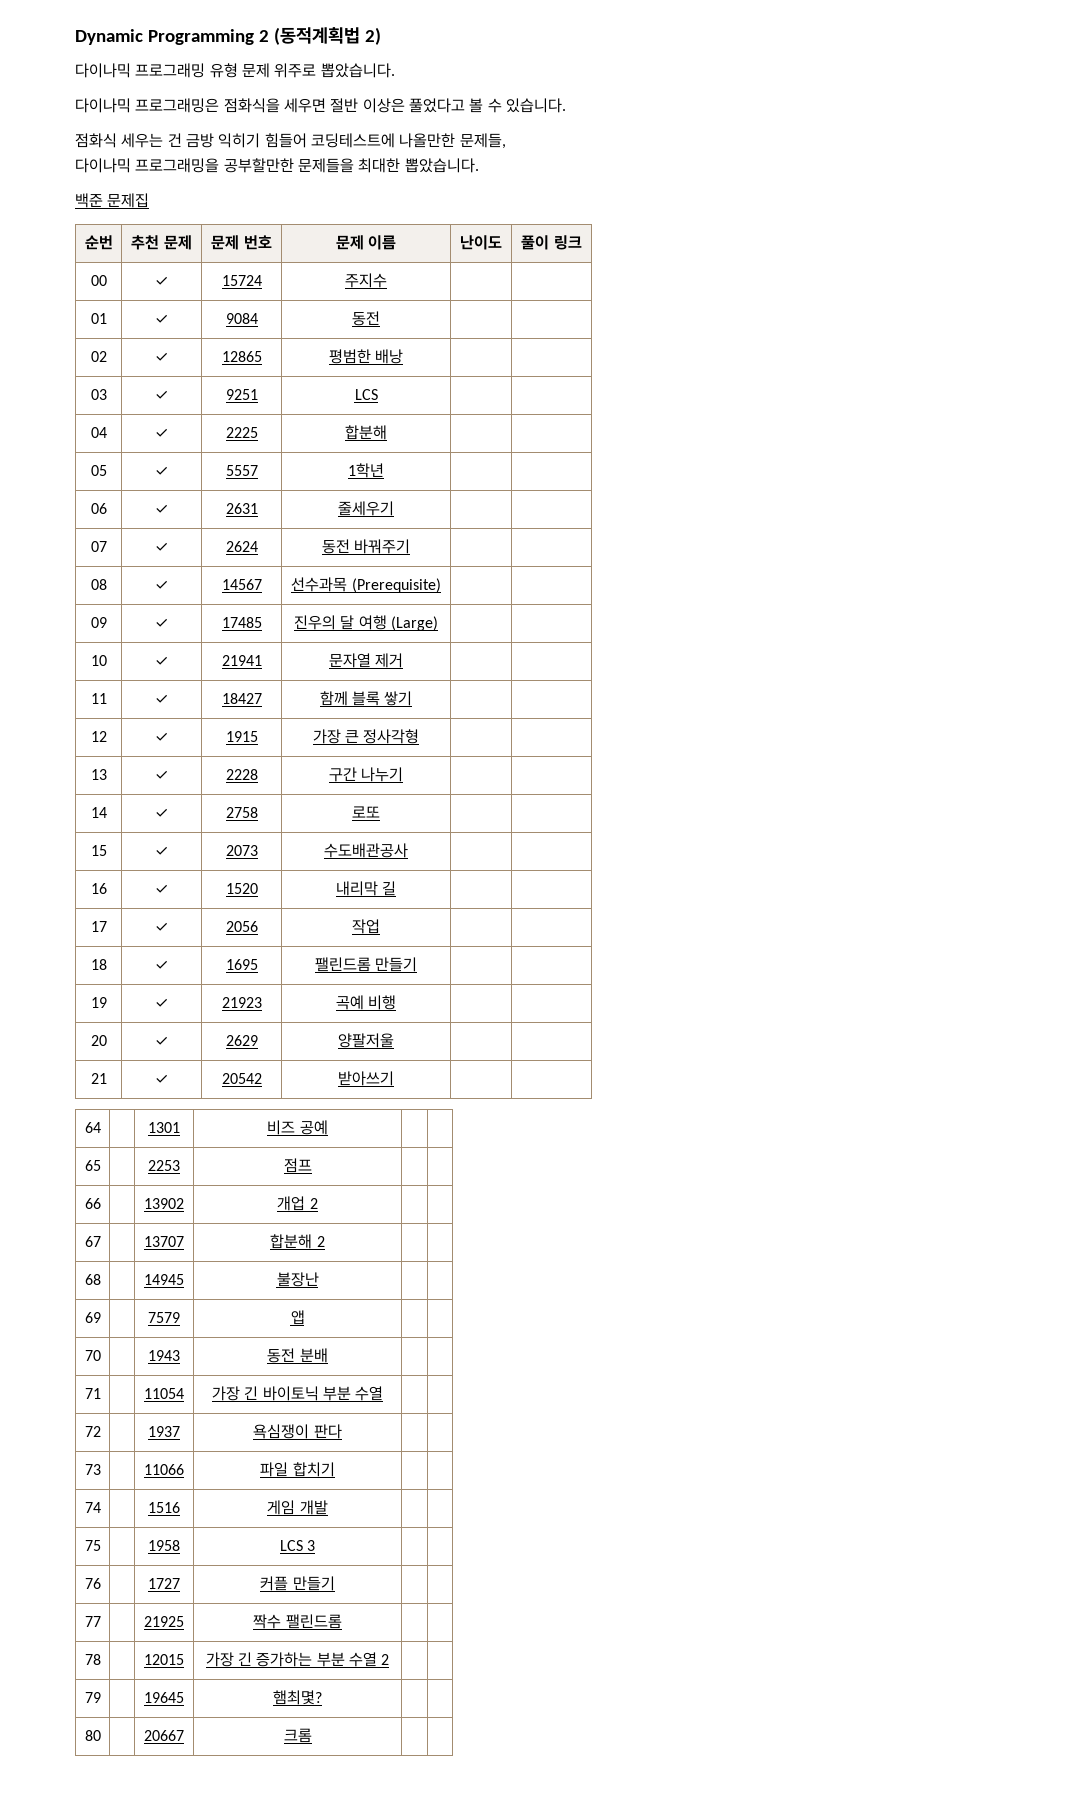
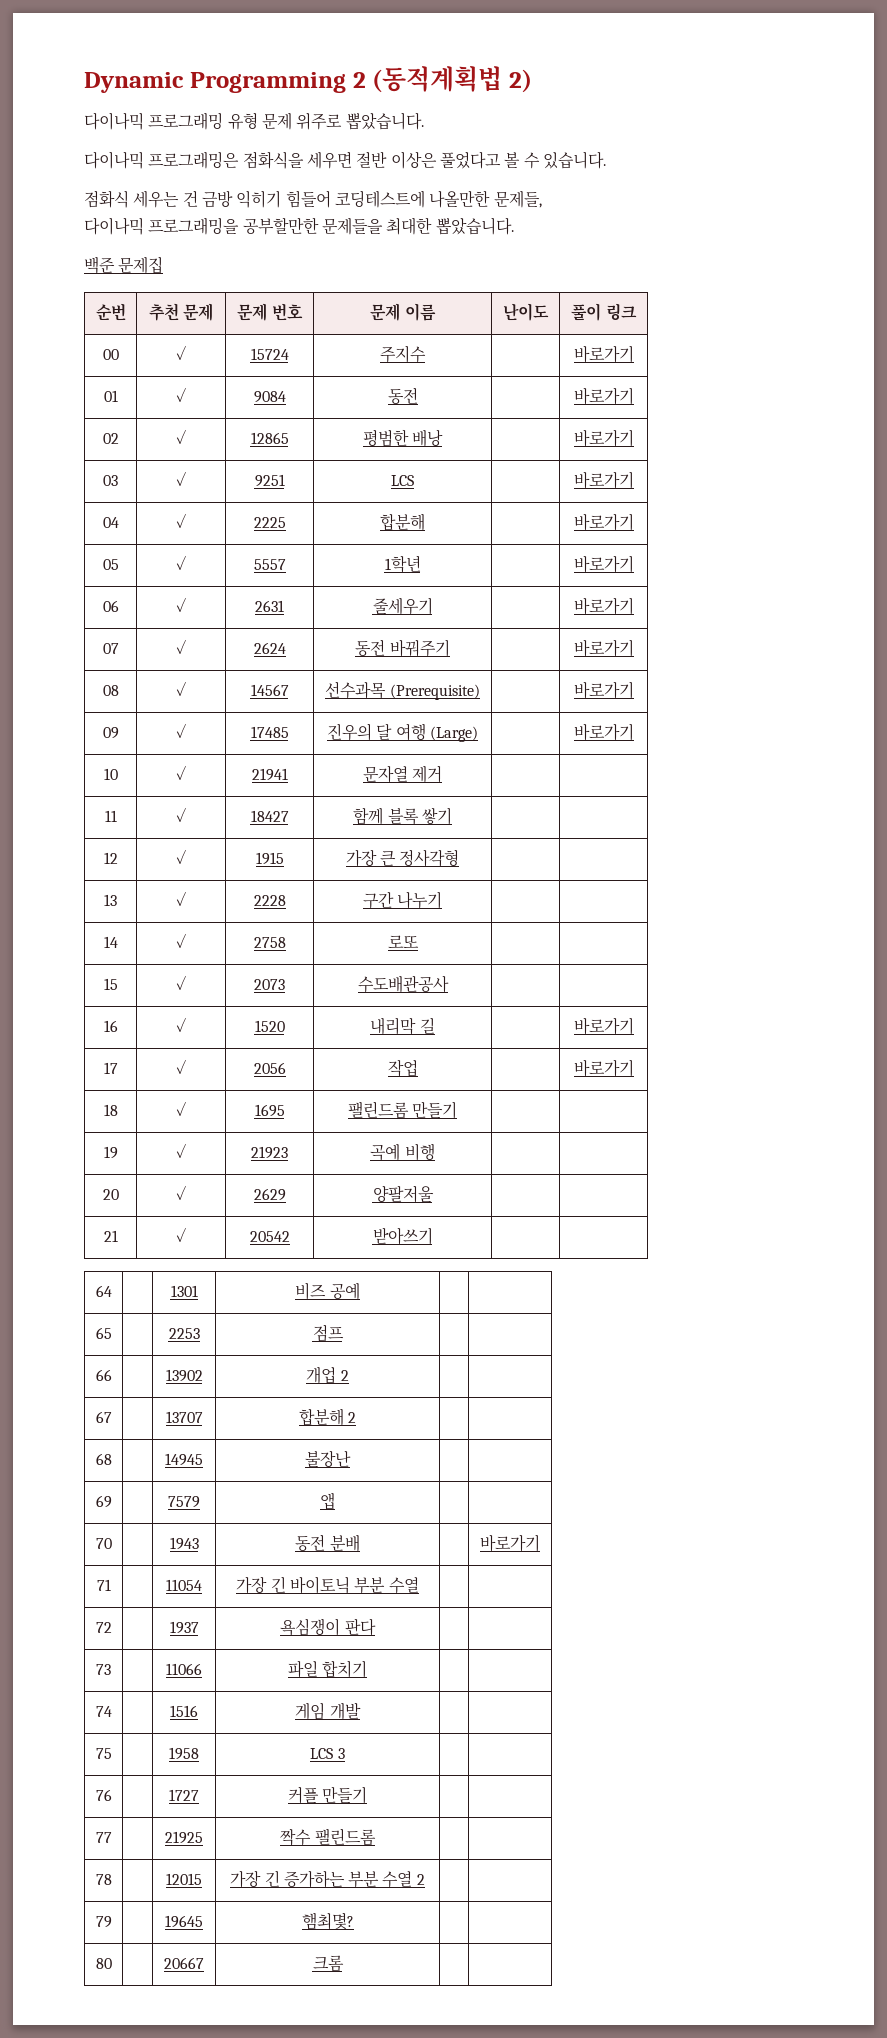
- 00 | ✓ | 15724 | 주지수 | |
+ 00 | ✓ | 15724 | 주지수 | | 바로가기
- 01 | ✓ | 9084 | 동전 | |
+ 01 | ✓ | 9084 | 동전 | | 바로가기
- 02 | ✓ | 12865 | 평범한 배낭 | |
+ 02 | ✓ | 12865 | 평범한 배낭 | | 바로가기
- 03 | ✓ | 9251 | LCS | |
+ 03 | ✓ | 9251 | LCS | | 바로가기
- 04 | ✓ | 2225 | 합분해 | |
+ 04 | ✓ | 2225 | 합분해 | | 바로가기
- 05 | ✓ | 5557 | 1학년 | |
+ 05 | ✓ | 5557 | 1학년 | | 바로가기
- 06 | ✓ | 2631 | 줄세우기 | |
+ 06 | ✓ | 2631 | 줄세우기 | | 바로가기
- 07 | ✓ | 2624 | 동전 바꿔주기 | |
+ 07 | ✓ | 2624 | 동전 바꿔주기 | | 바로가기
- 08 | ✓ | 14567 | 선수과목 (Prerequisite) | |
+ 08 | ✓ | 14567 | 선수과목 (Prerequisite) | | 바로가기
- 09 | ✓ | 17485 | 진우의 달 여행 (Large) | |
+ 09 | ✓ | 17485 | 진우의 달 여행 (Large) | | 바로가기
- 16 | ✓ | 1520 | 내리막 길 | |
+ 16 | ✓ | 1520 | 내리막 길 | | 바로가기
- 17 | ✓ | 2056 | 작업 | |
+ 17 | ✓ | 2056 | 작업 | | 바로가기
- 70 | | 1943 | 동전 분배 | |
+ 70 | | 1943 | 동전 분배 | | 바로가기

